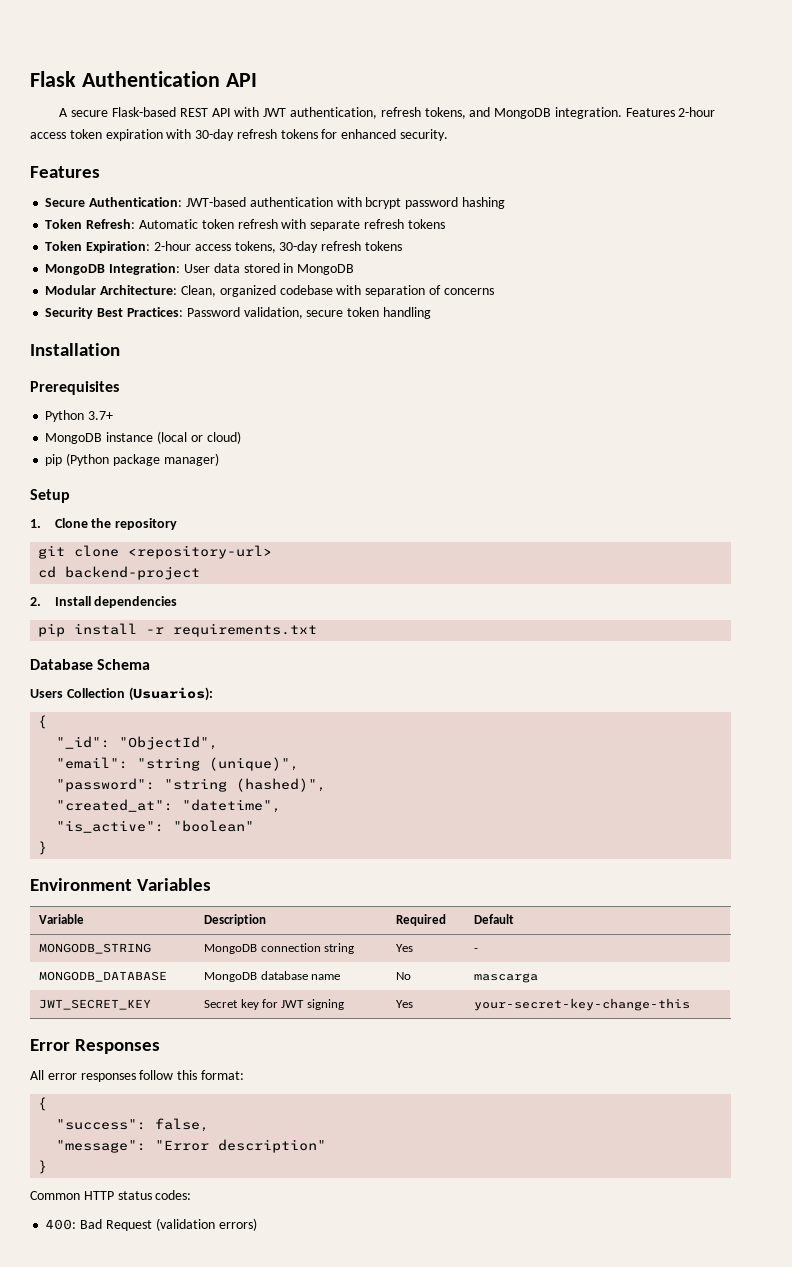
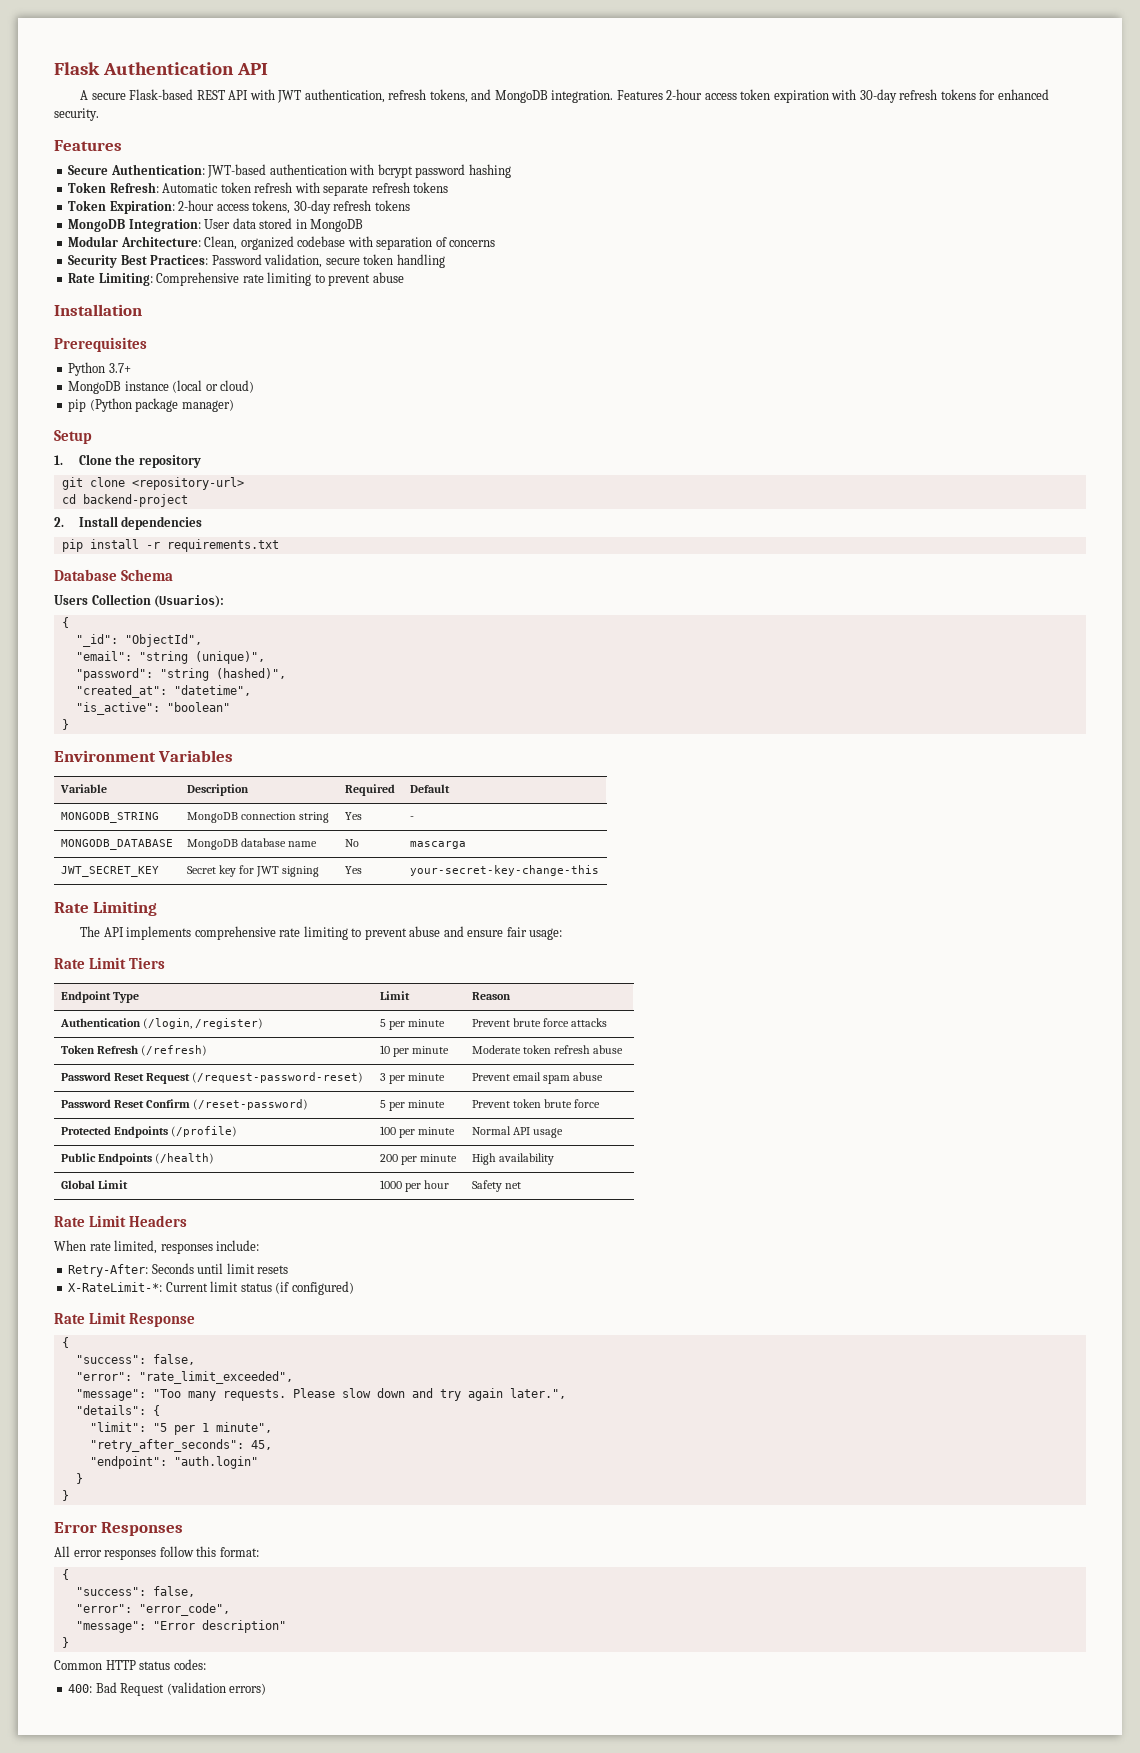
+ Rate Limiting: Comprehensive rate limiting to prevent abuse
+ Rate Limiting
+ The API implements comprehensive rate limiting to prevent abuse and ensure fair usage:
+ Rate Limit Tiers
+ Endpoint Type | Limit | Reason
+ Authentication (/login, /register) | 5 per minute | Prevent brute force attacks
+ Token Refresh (/refresh) | 10 per minute | Moderate token refresh abuse
+ Password Reset Request (/request-password-reset) | 3 per minute | Prevent email spam abuse
+ Password Reset Confirm (/reset-password) | 5 per minute | Prevent token brute force
+ Protected Endpoints (/profile) | 100 per minute | Normal API usage
+ Public Endpoints (/health) | 200 per minute | High availability
+ Global Limit | 1000 per hour | Safety net
+ Rate Limit Headers
+ When rate limited, responses include:
+ Retry-After: Seconds until limit resets
+ X-RateLimit-*: Current limit status (if configured)
+ Rate Limit Response
+ {
+ "success": false,
+ "error": "rate_limit_exceeded",
+ "message": "Too many requests. Please slow down and try again later.",
+ "details": {
+ "limit": "5 per 1 minute",
+ "retry_after_seconds": 45,
+ "endpoint": "auth.login"
+ }
+ }
+ "error": "error_code",

